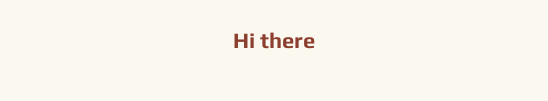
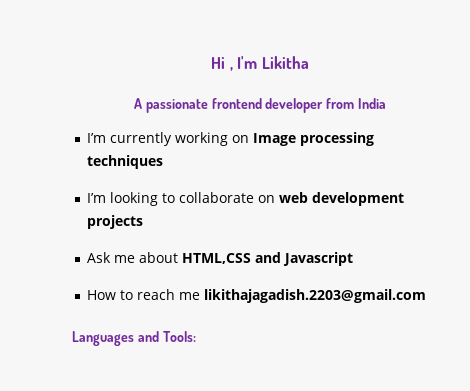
- Hi there
+ Hi , I'm Likitha
+ A passionate frontend developer from India
+ I’m currently working on Image processing techniques
+ I’m looking to collaborate on web development projects
+ Ask me about HTML,CSS and Javascript
+ How to reach me likithajagadish.2203@gmail.com
+ Languages and Tools:

